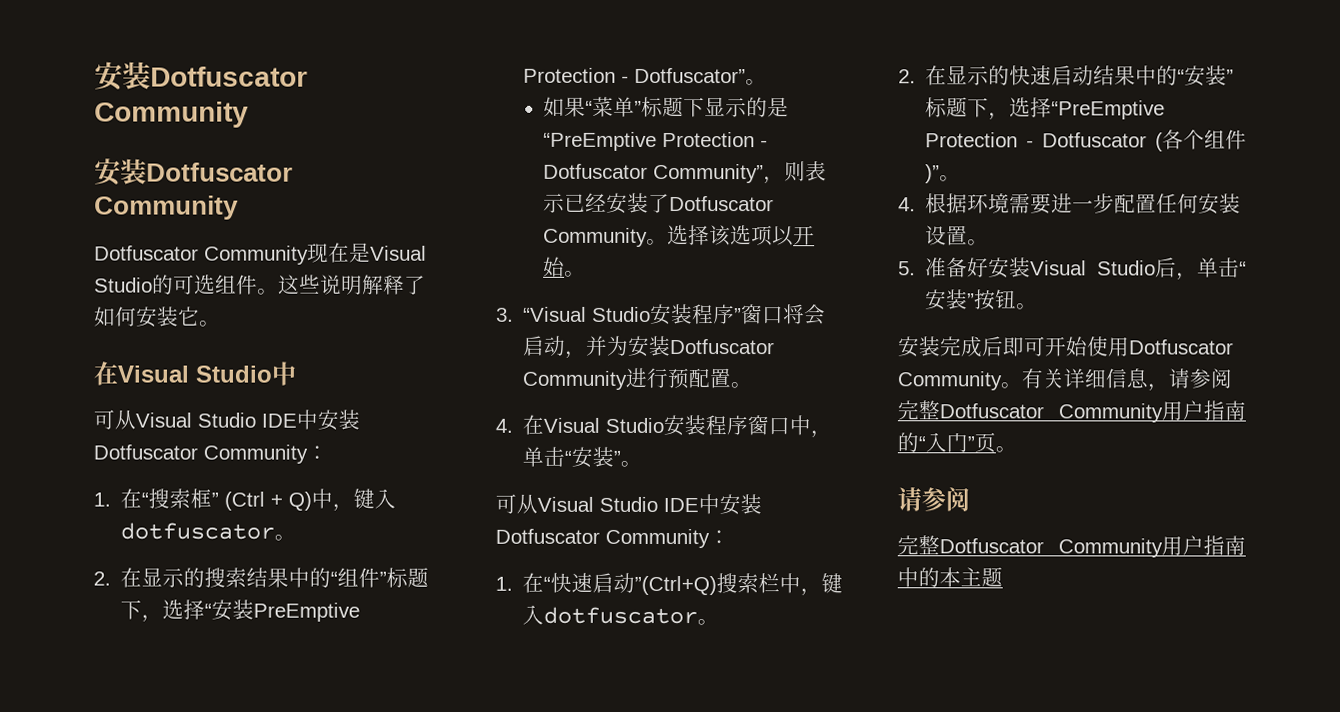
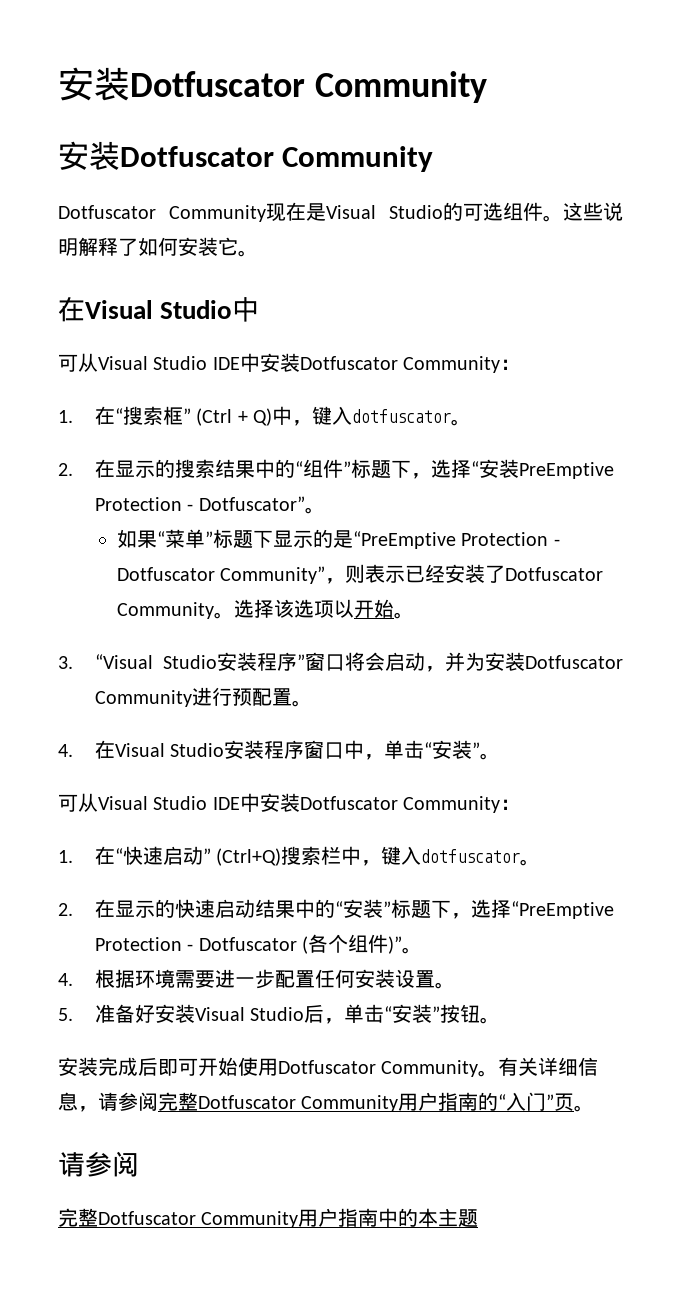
- 1.在“快速启动”(Ctrl+Q)搜索栏中，键入dotfuscator。
+ 1.在“快速启动” (Ctrl+Q)搜索栏中，键入dotfuscator。

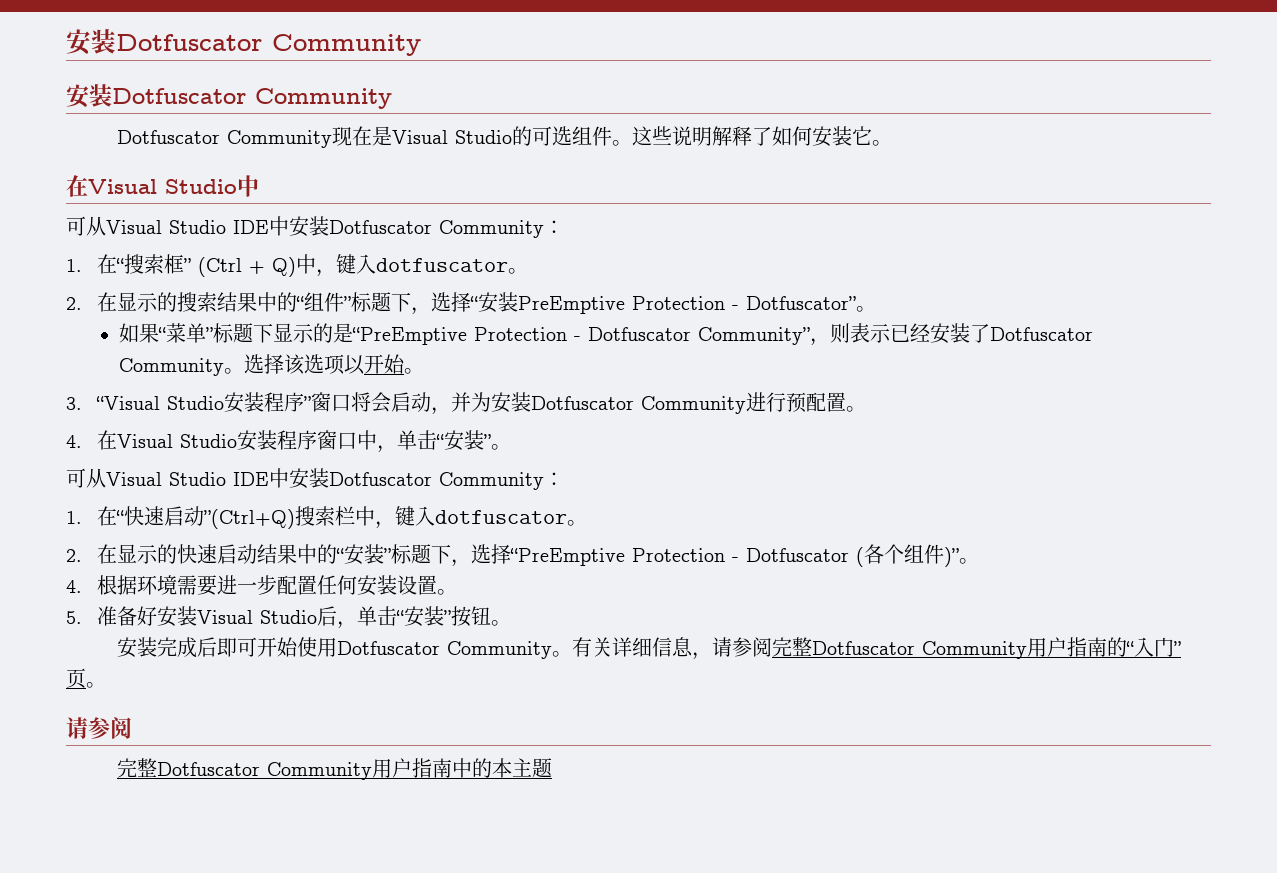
- 1.在“快速启动” (Ctrl+Q)搜索栏中，键入dotfuscator。
+ 1.在“快速启动”(Ctrl+Q)搜索栏中，键入dotfuscator。

